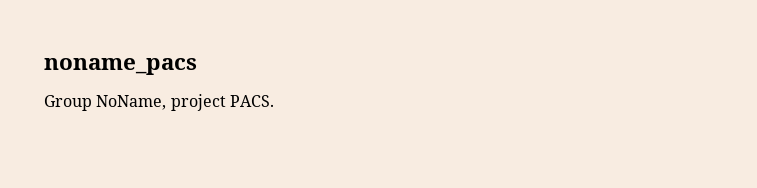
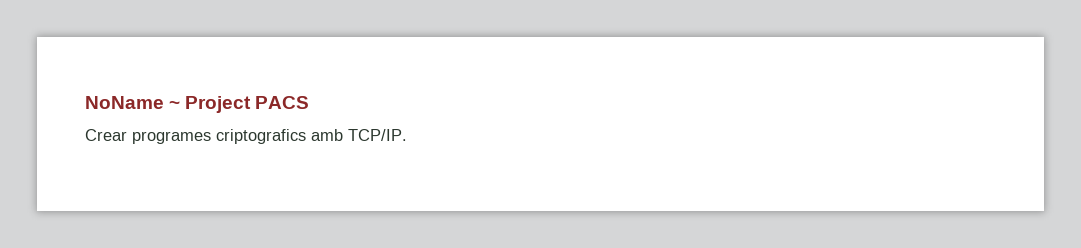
- noname_pacs
- Group NoName, project PACS.
+ NoName ~ Project PACS
+ Crear programes criptografics amb TCP/IP.

